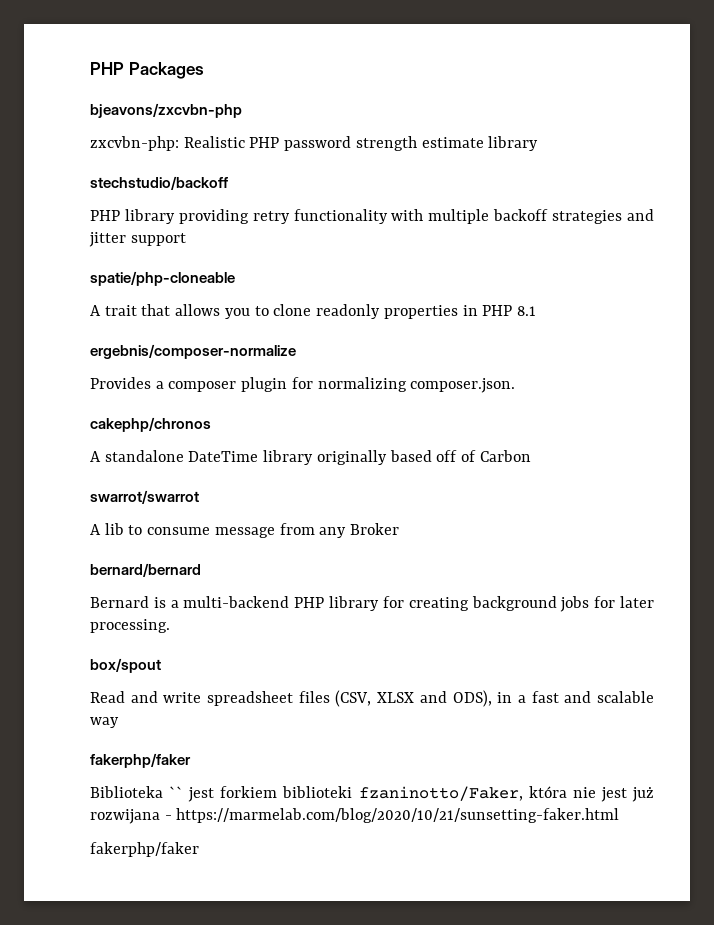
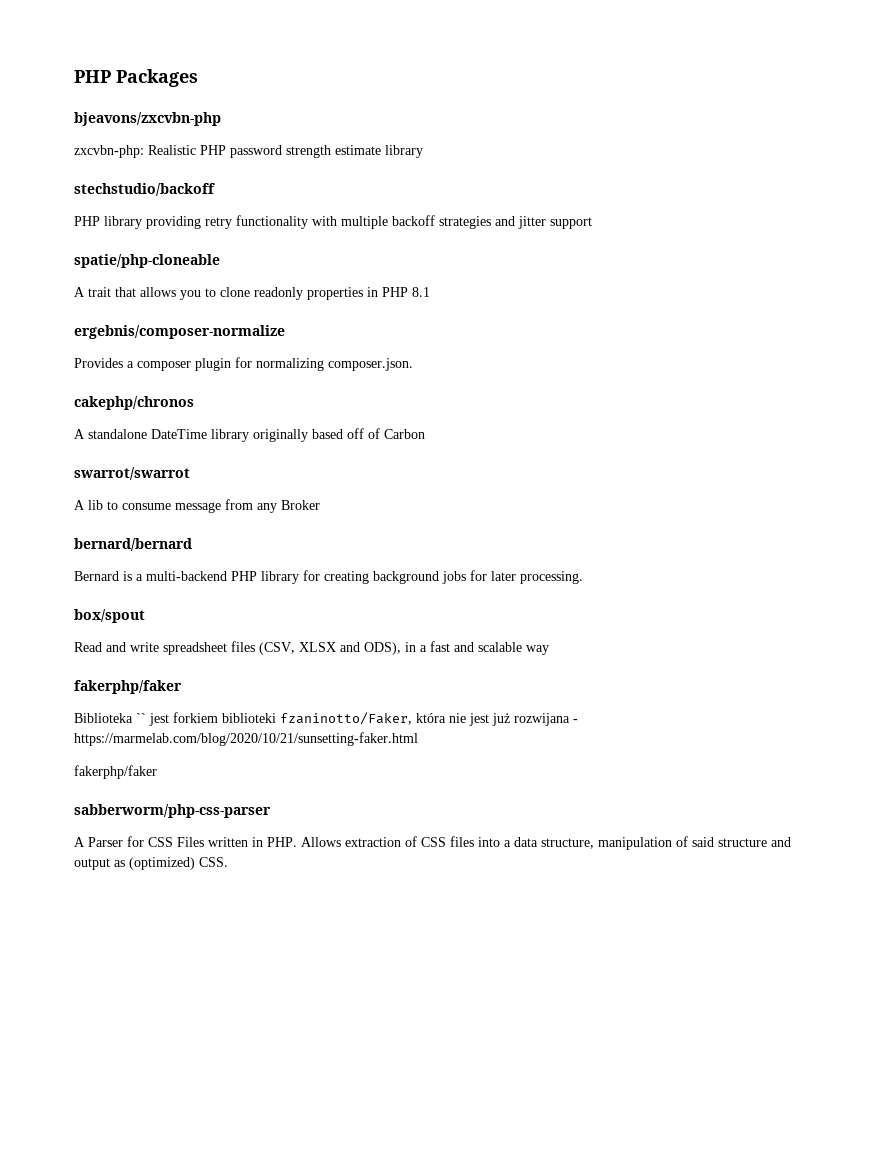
+ sabberworm/php-css-parser
+ A Parser for CSS Files written in PHP. Allows extraction of CSS files into a data structure, manipulation of said structure and output as (optimized) CSS.

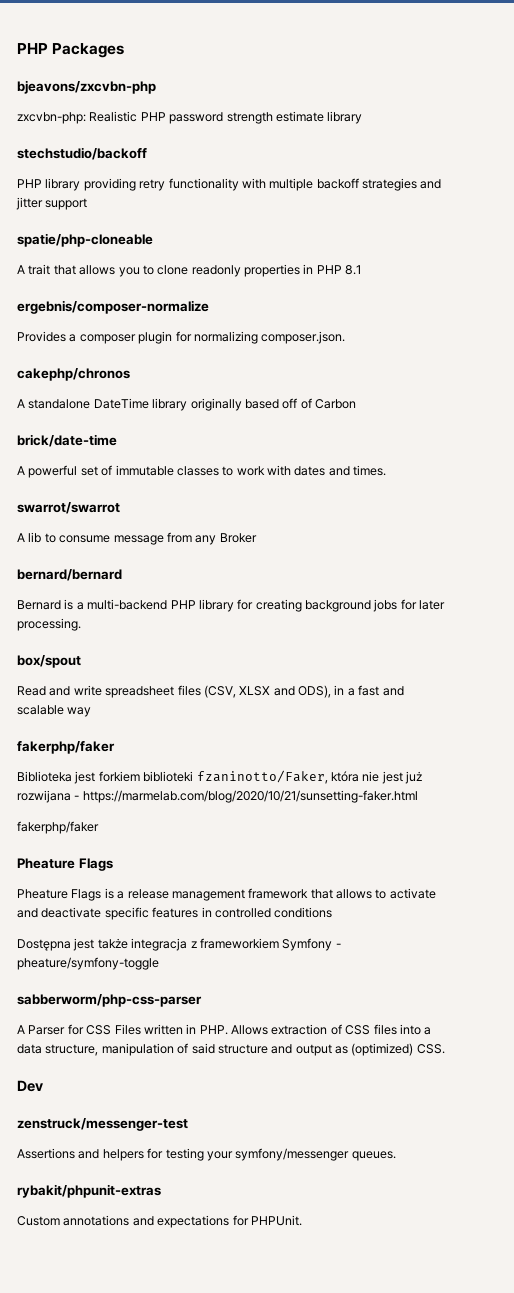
+ brick/date-time
+ A powerful set of immutable classes to work with dates and times.
- Biblioteka `` jest forkiem biblioteki fzaninotto/Faker, która nie jest już rozwijana - https://marmelab.com/blog/2020/10/21/sunsetting-faker.html
+ Biblioteka jest forkiem biblioteki fzaninotto/Faker, która nie jest już rozwijana - https://marmelab.com/blog/2020/10/21/sunsetting-faker.html
  fakerphp/faker
+ Pheature Flags
+ Pheature Flags is a release management framework that allows to activate and deactivate specific features in controlled conditions
+ Dostępna jest także integracja z frameworkiem Symfony - pheature/symfony-toggle
+ Dev
+ zenstruck/messenger-test
+ Assertions and helpers for testing your symfony/messenger queues.
+ rybakit/phpunit-extras
+ Custom annotations and expectations for PHPUnit.

